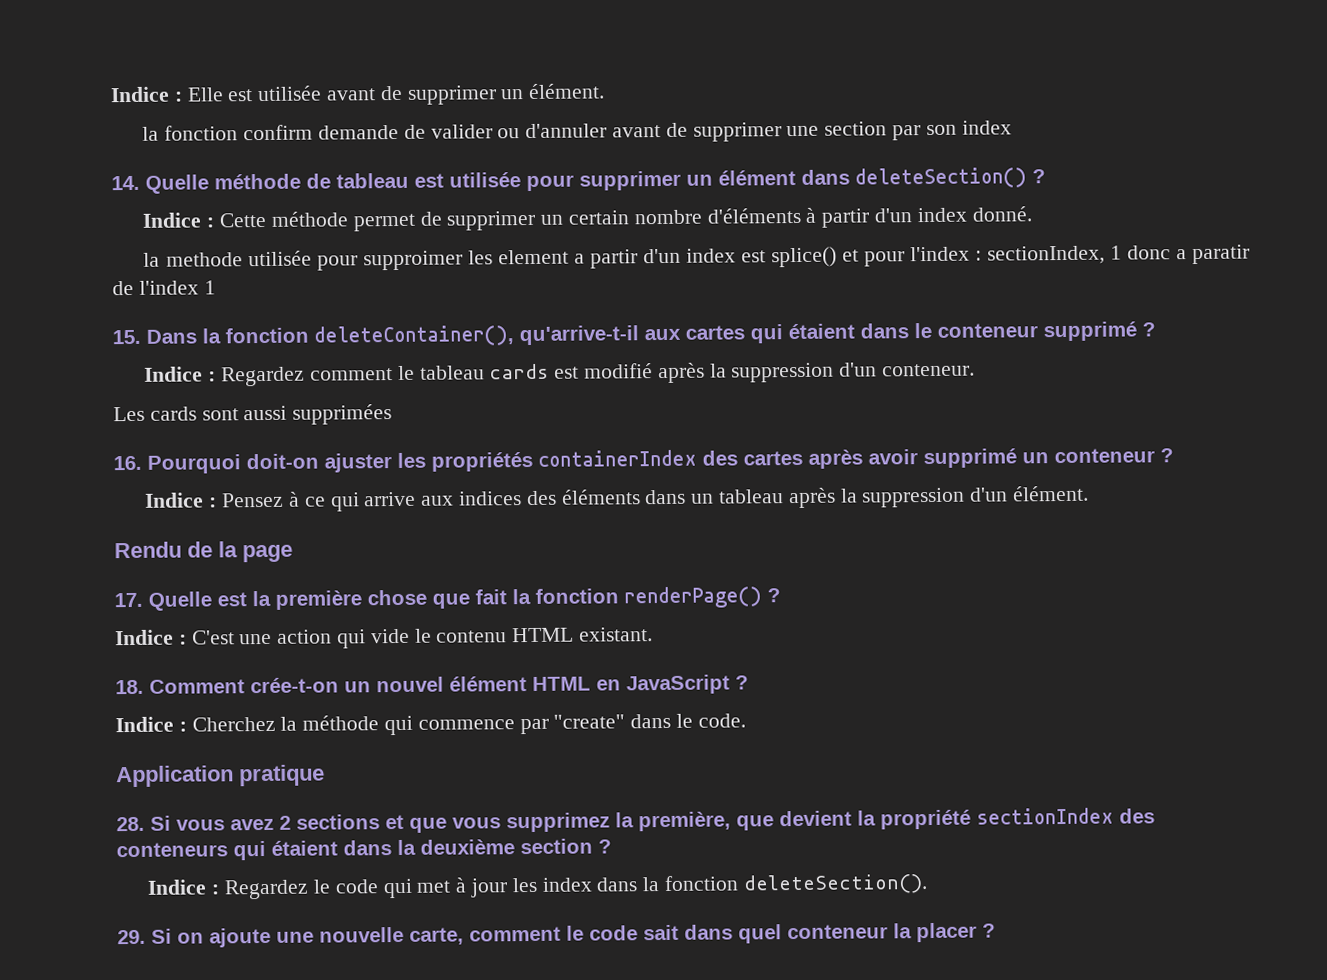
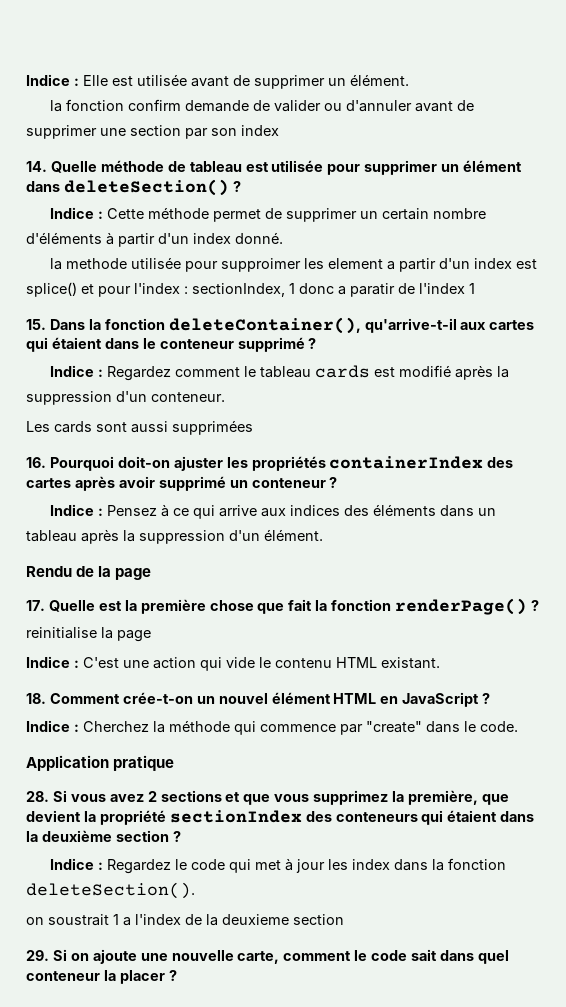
+ reinitialise la page
+ on soustrait 1 a l'index de la deuxieme section

